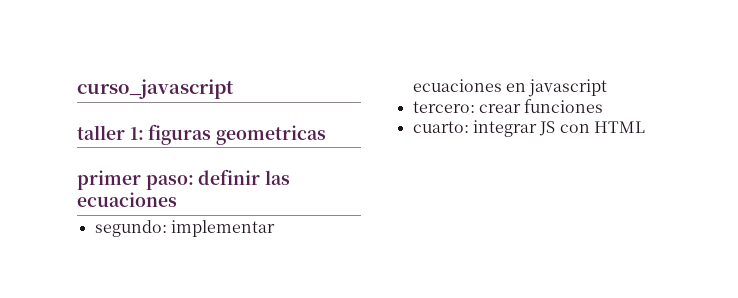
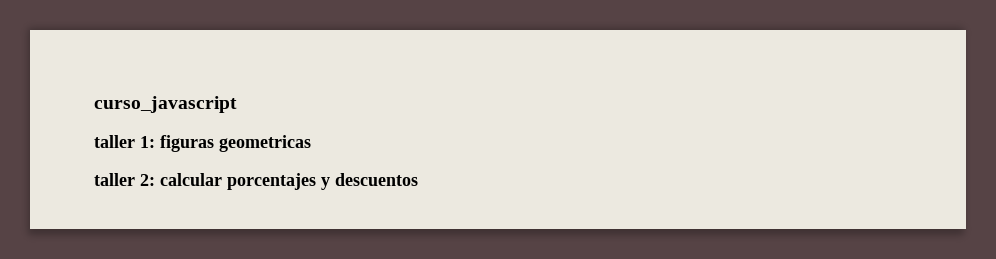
- primer paso: definir las ecuaciones
- segundo: implementar ecuaciones en javascript
- tercero: crear funciones
- cuarto: integrar JS con HTML
+ taller 2: calcular porcentajes y descuentos

